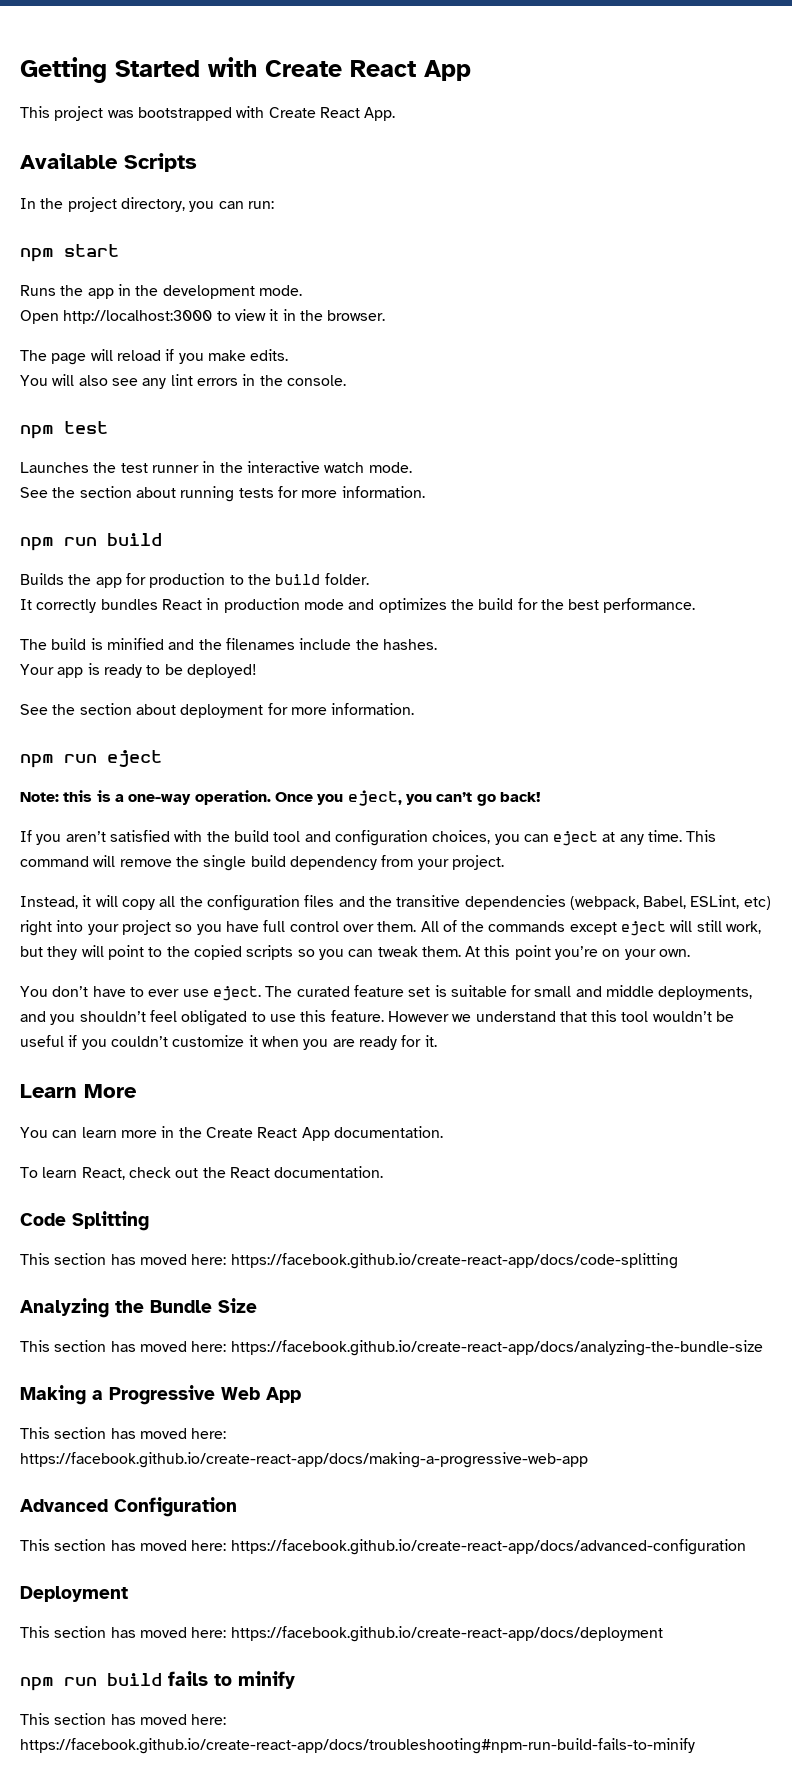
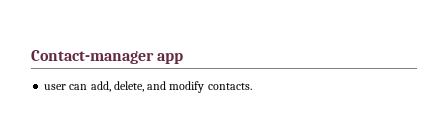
- Getting Started with Create React App
- This project was bootstrapped with Create React App.
- Available Scripts
- In the project directory, you can run:
- npm start
- Runs the app in the development mode.
- Open http://localhost:3000 to view it in the browser.
- The page will reload if you make edits.
- You will also see any lint errors in the console.
- npm test
- Launches the test runner in the interactive watch mode.
- See the section about running tests for more information.
- npm run build
- Builds the app for production to the build folder.
- It correctly bundles React in production mode and optimizes the build for the best performance.
- The build is minified and the filenames include the hashes.
- Your app is ready to be deployed!
- See the section about deployment for more information.
- npm run eject
- Note: this is a one-way operation. Once you eject, you can’t go back!
- If you aren’t satisfied with the build tool and configuration choices, you can eject at any time. This command will remove the single build dependency from your project.
- Instead, it will copy all the configuration files and the transitive dependencies (webpack, Babel, ESLint, etc) right into your project so you have full control over them. All of the commands except eject will still work, but they will point to the copied scripts so you can tweak them. At this point you’re on your own.
- You don’t have to ever use eject. The curated feature set is suitable for small and middle deployments, and you shouldn’t feel obligated to use this feature. However we understand that this tool wouldn’t be useful if you couldn’t customize it when you are ready for it.
- Learn More
- You can learn more in the Create React App documentation.
- To learn React, check out the React documentation.
- Code Splitting
- This section has moved here: https://facebook.github.io/create-react-app/docs/code-splitting
- Analyzing the Bundle Size
- This section has moved here: https://facebook.github.io/create-react-app/docs/analyzing-the-bundle-size
- Making a Progressive Web App
- This section has moved here: https://facebook.github.io/create-react-app/docs/making-a-progressive-web-app
- Advanced Configuration
- This section has moved here: https://facebook.github.io/create-react-app/docs/advanced-configuration
- Deployment
- This section has moved here: https://facebook.github.io/create-react-app/docs/deployment
- npm run build fails to minify
- This section has moved here: https://facebook.github.io/create-react-app/docs/troubleshooting#npm-run-build-fails-to-minify
+ Contact-manager app
+ user can add, delete, and modify contacts.

